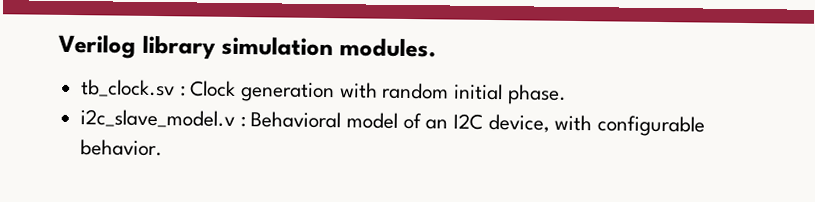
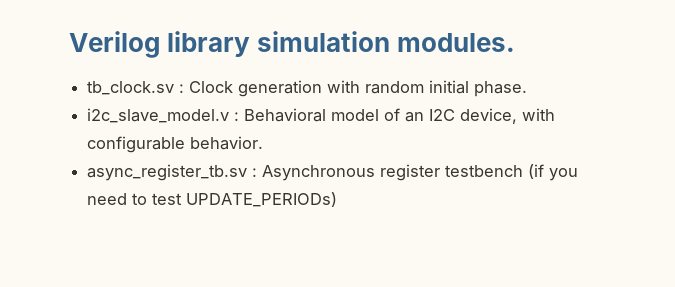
+ async_register_tb.sv : Asynchronous register testbench (if you need to test UPDATE_PERIODs)

